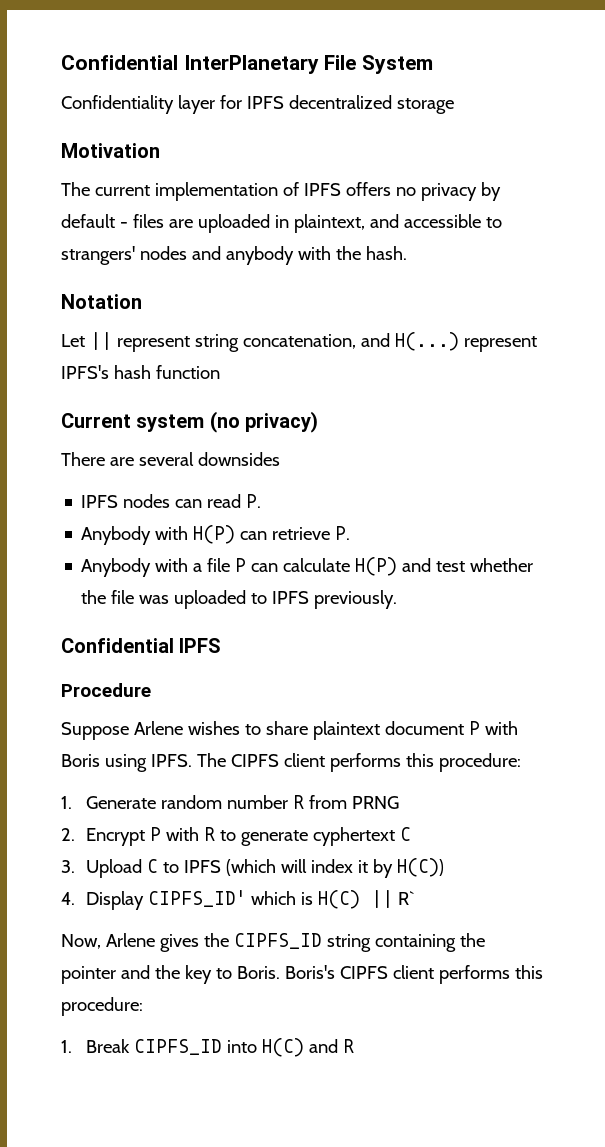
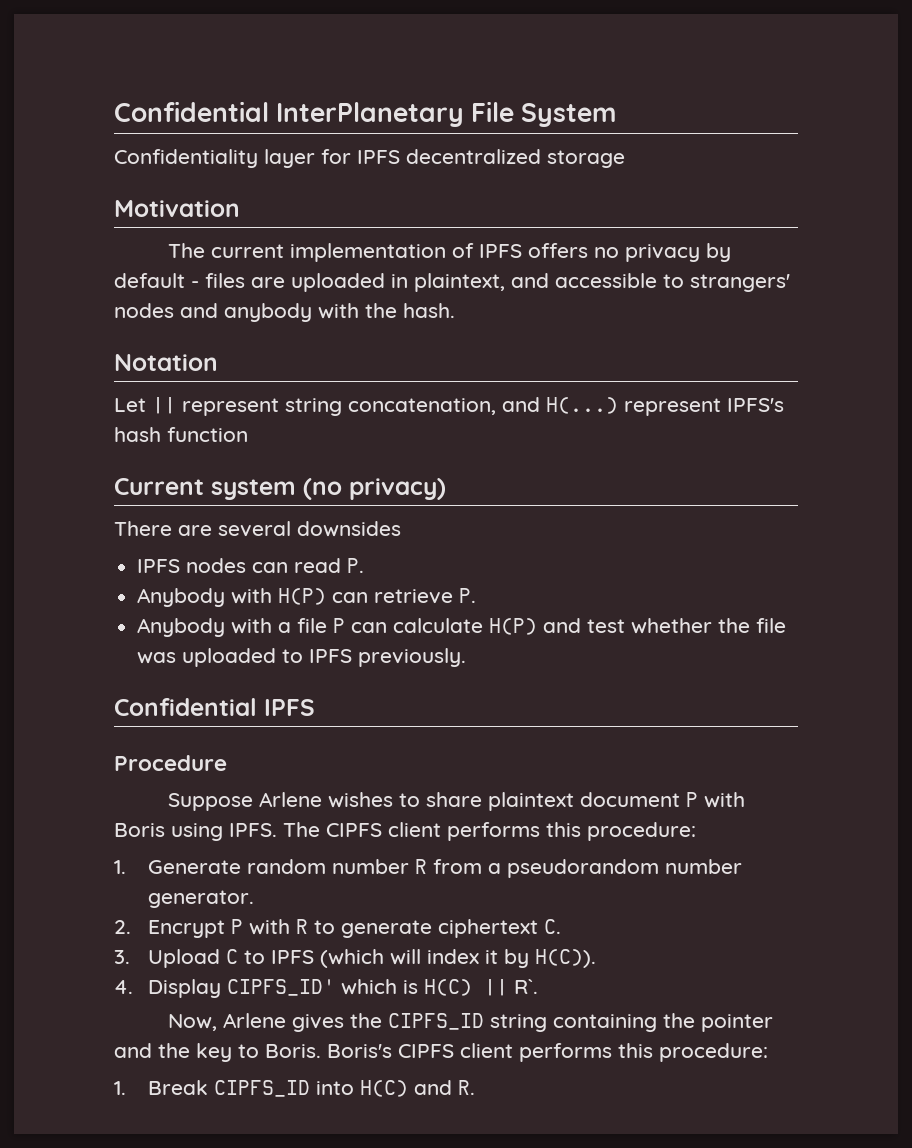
- 1. Generate random number R from PRNG
+ 1. Generate random number R from a pseudorandom number generator.
- 2. Encrypt P with R to generate cyphertext C
+ 2. Encrypt P with R to generate ciphertext C.
- 3. Upload C to IPFS (which will index it by H(C))
+ 3. Upload C to IPFS (which will index it by H(C)).
- 4. Display CIPFS_ID' which is H(C) || R`
+ 4. Display CIPFS_ID' which is H(C) || R`.
- 1. Break CIPFS_ID into H(C) and R
+ 1. Break CIPFS_ID into H(C) and R.

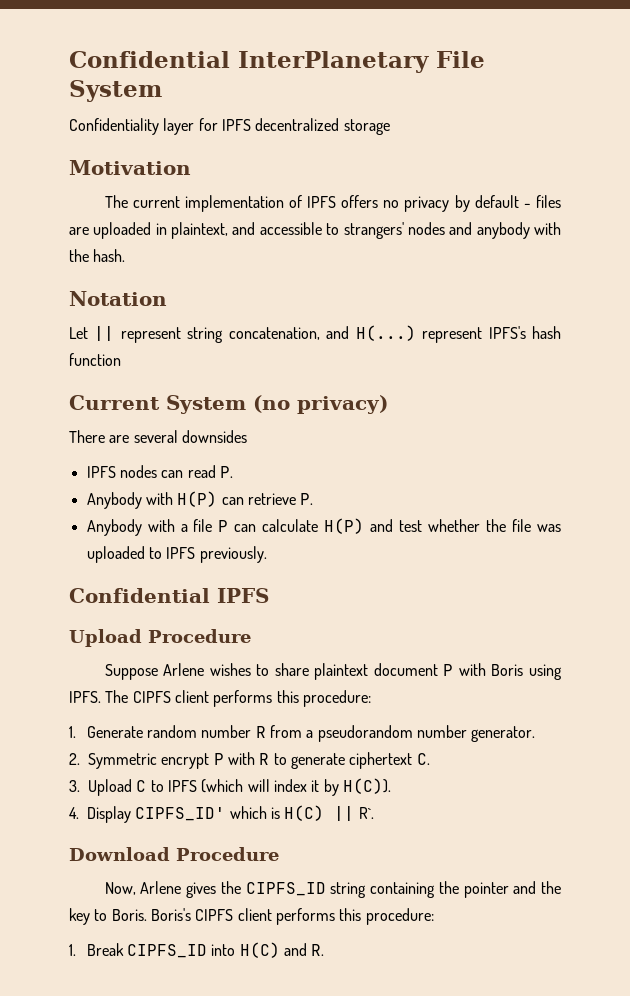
- Current system (no privacy)
+ Current System (no privacy)
- Procedure
+ Upload Procedure
- 2. Encrypt P with R to generate ciphertext C.
+ 2. Symmetric encrypt P with R to generate ciphertext C.
+ Download Procedure

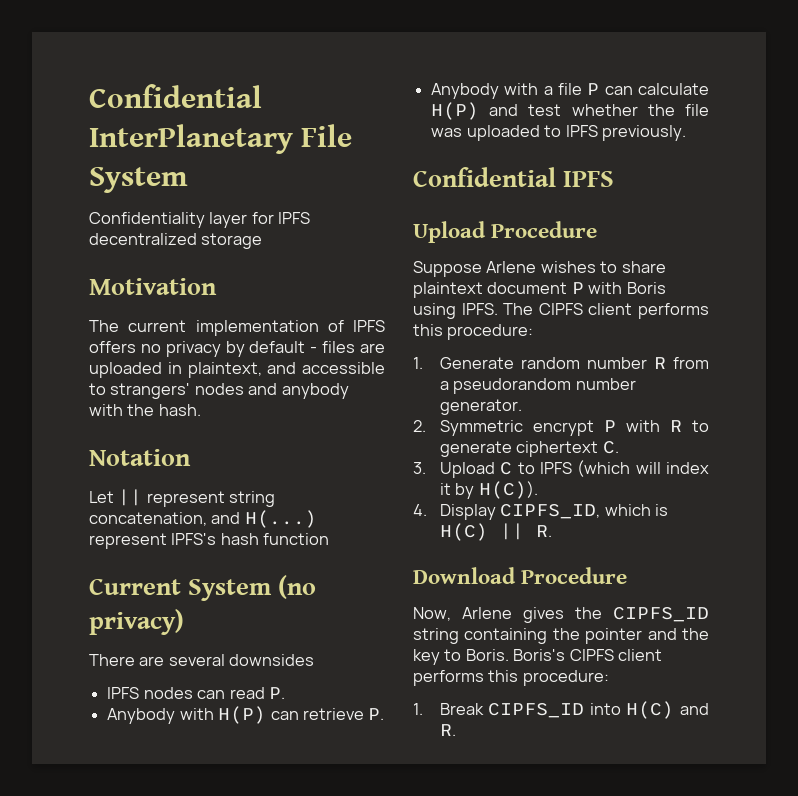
- 4. Display CIPFS_ID' which is H(C) || R`.
+ 4. Display CIPFS_ID, which is H(C) || R.

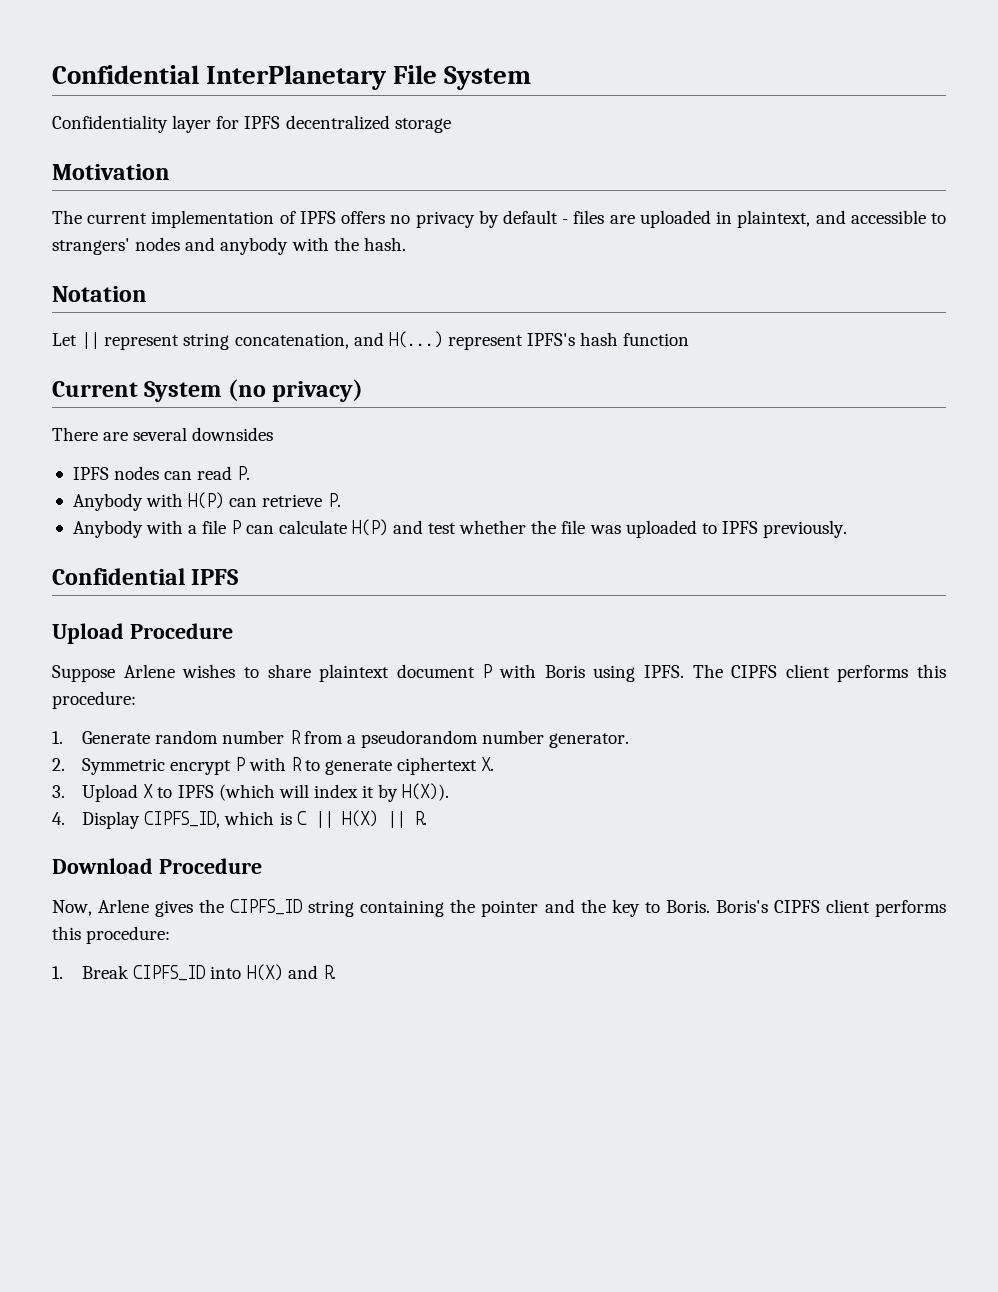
- 2. Symmetric encrypt P with R to generate ciphertext C.
+ 2. Symmetric encrypt P with R to generate ciphertext X.
- 3. Upload C to IPFS (which will index it by H(C)).
+ 3. Upload X to IPFS (which will index it by H(X)).
- 4. Display CIPFS_ID, which is H(C) || R.
+ 4. Display CIPFS_ID, which is C || H(X) || R.
- 1. Break CIPFS_ID into H(C) and R.
+ 1. Break CIPFS_ID into H(X) and R.

